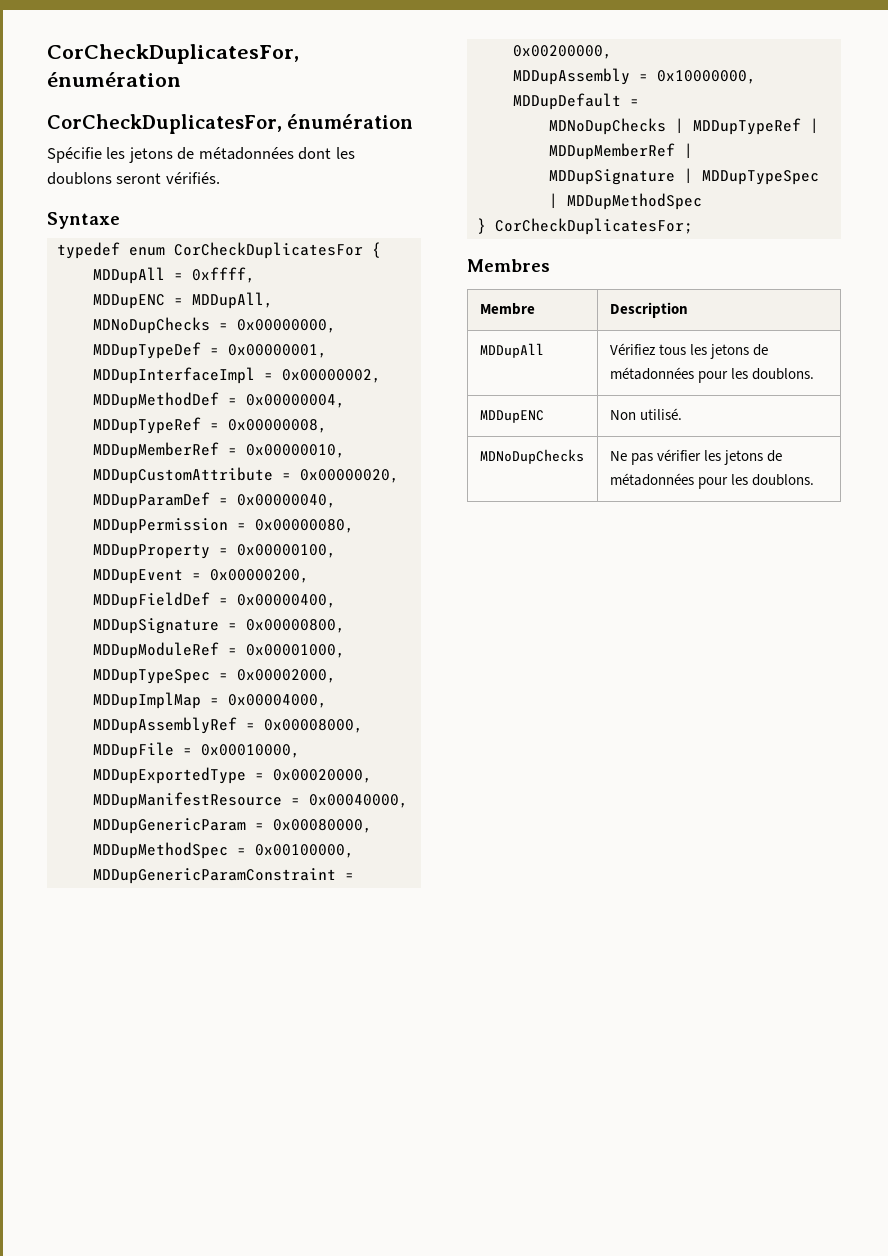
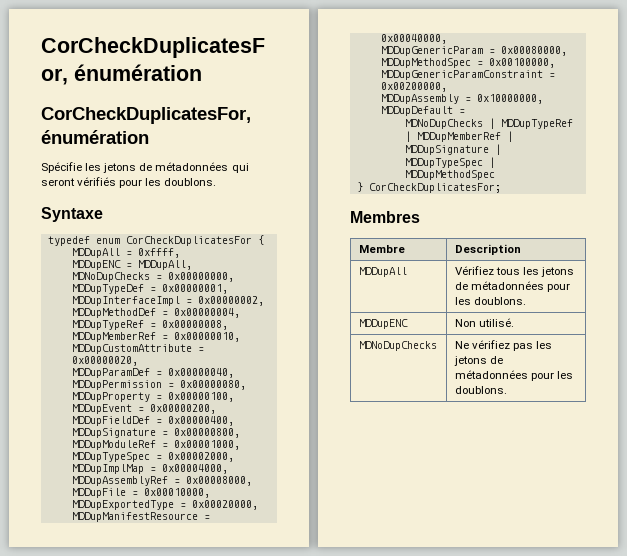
- Spécifie les jetons de métadonnées dont les doublons seront vérifiés.
+ Spécifie les jetons de métadonnées qui seront vérifiés pour les doublons.
- MDNoDupChecks | Ne pas vérifier les jetons de métadonnées pour les doublons.
+ MDNoDupChecks | Ne vérifiez pas les jetons de métadonnées pour les doublons.

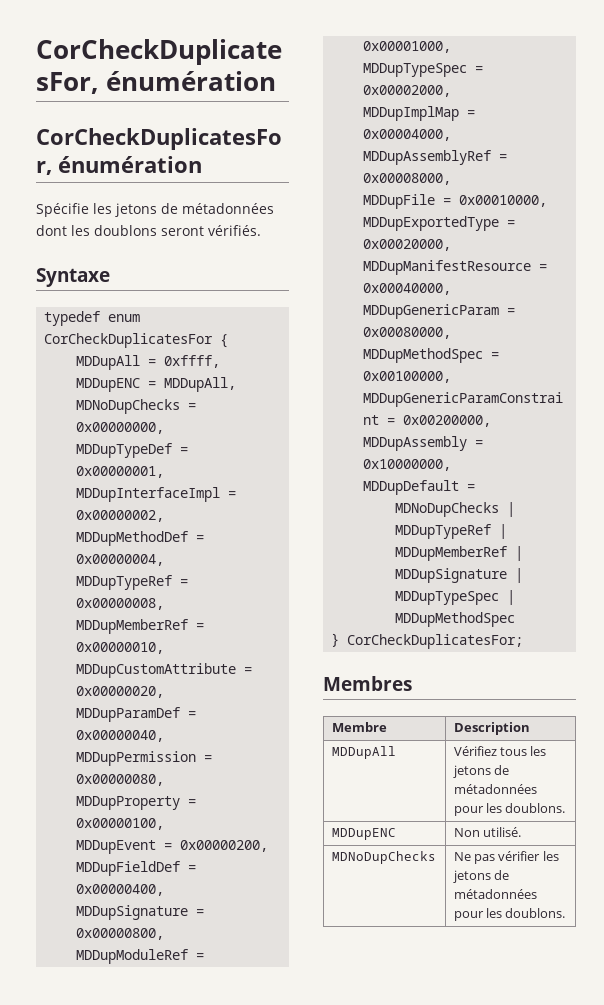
- Spécifie les jetons de métadonnées qui seront vérifiés pour les doublons.
+ Spécifie les jetons de métadonnées dont les doublons seront vérifiés.
- MDNoDupChecks | Ne vérifiez pas les jetons de métadonnées pour les doublons.
+ MDNoDupChecks | Ne pas vérifier les jetons de métadonnées pour les doublons.

